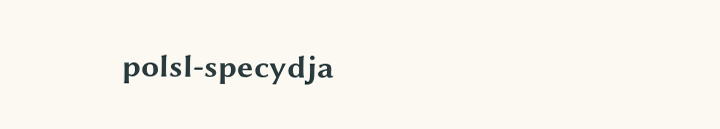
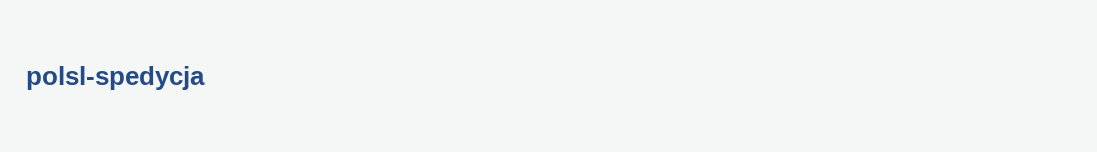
- polsl-specydja
+ polsl-spedycja

